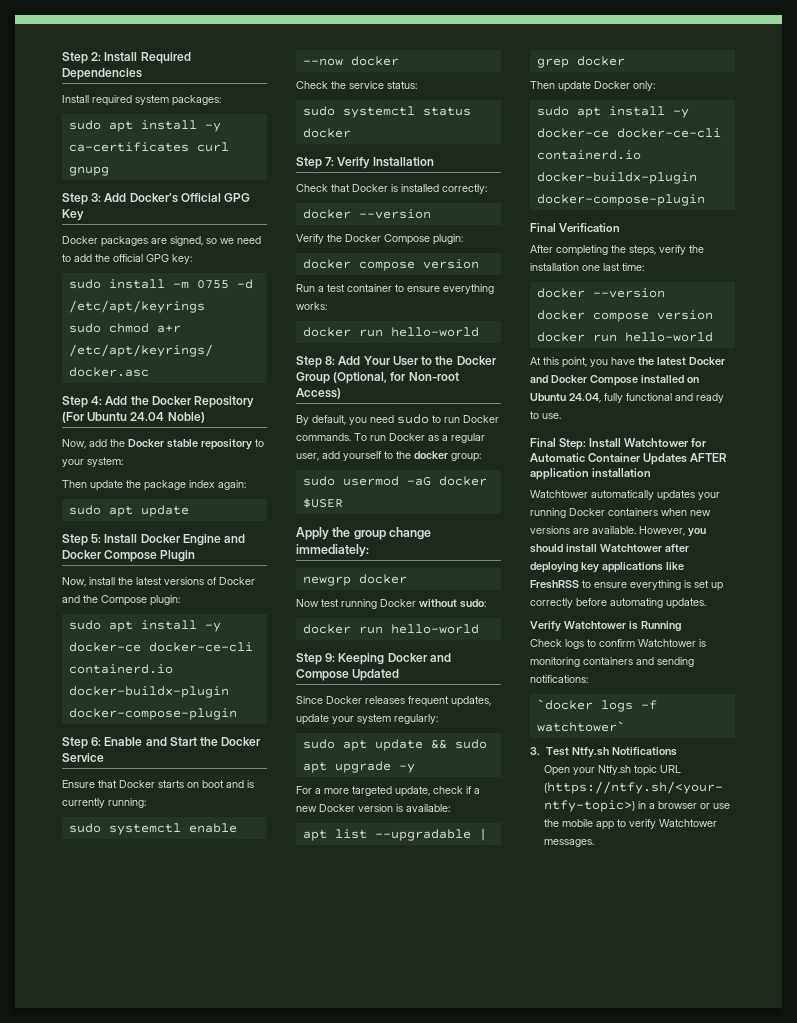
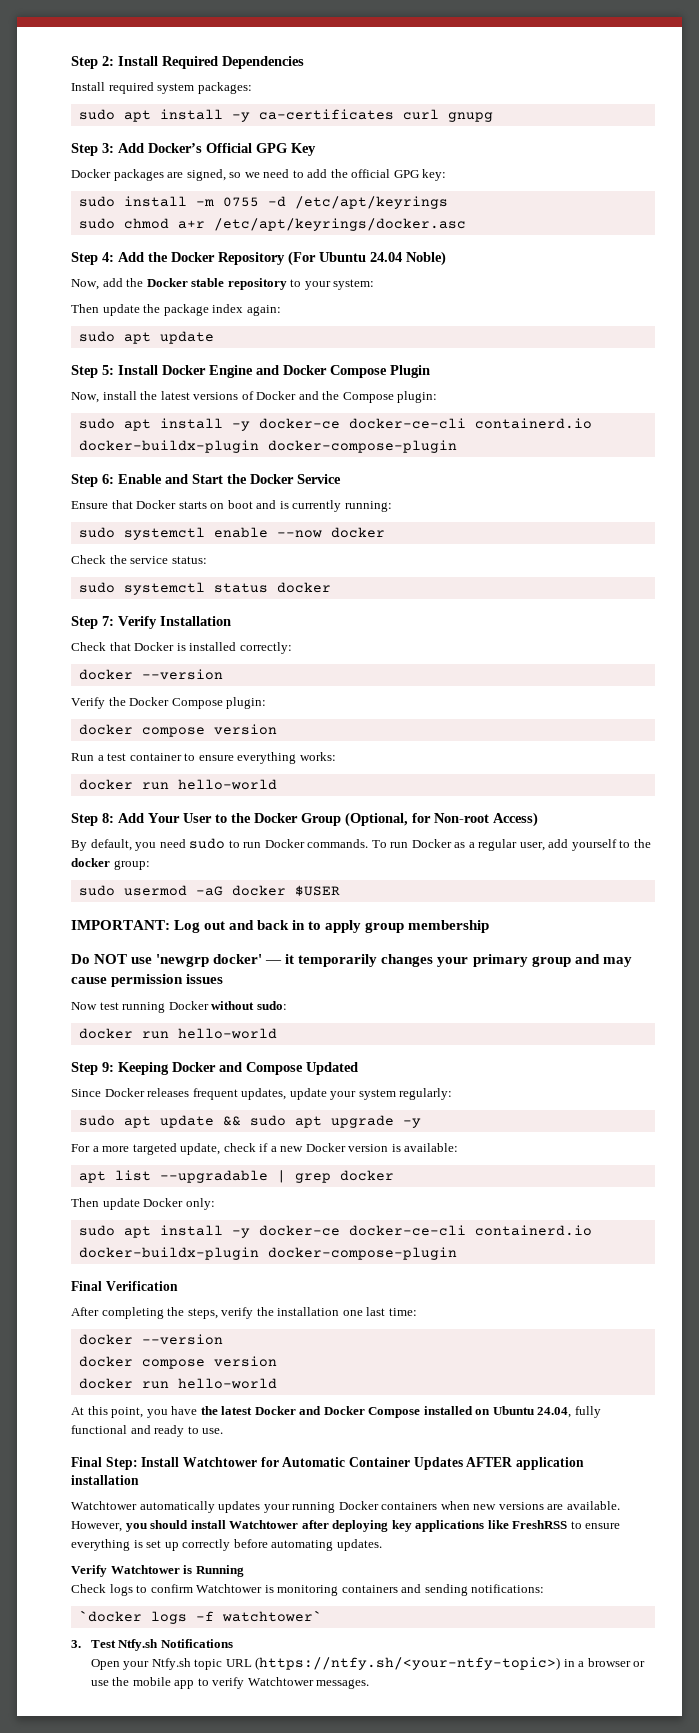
- Apply the group change immediately:
- newgrp docker
+ IMPORTANT: Log out and back in to apply group membership
+ Do NOT use 'newgrp docker' — it temporarily changes your primary group and may cause permission issues

